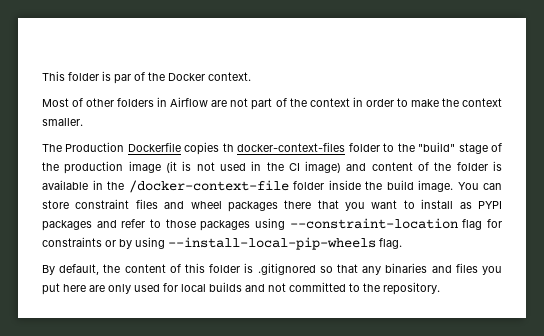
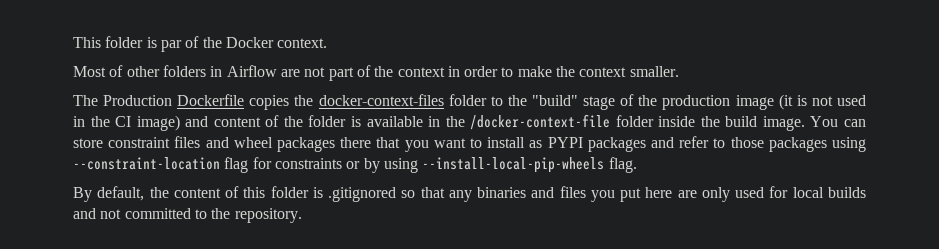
- The Production Dockerfile copies th docker-context-files folder to the "build" stage of the production image (it is not used in the CI image) and content of the folder is available in the /docker-context-file folder inside the build image.
+ The Production Dockerfile copies the docker-context-files folder to the "build" stage of the production image (it is not used in the CI image) and content of the folder is available in the /docker-context-file folder inside the build image.

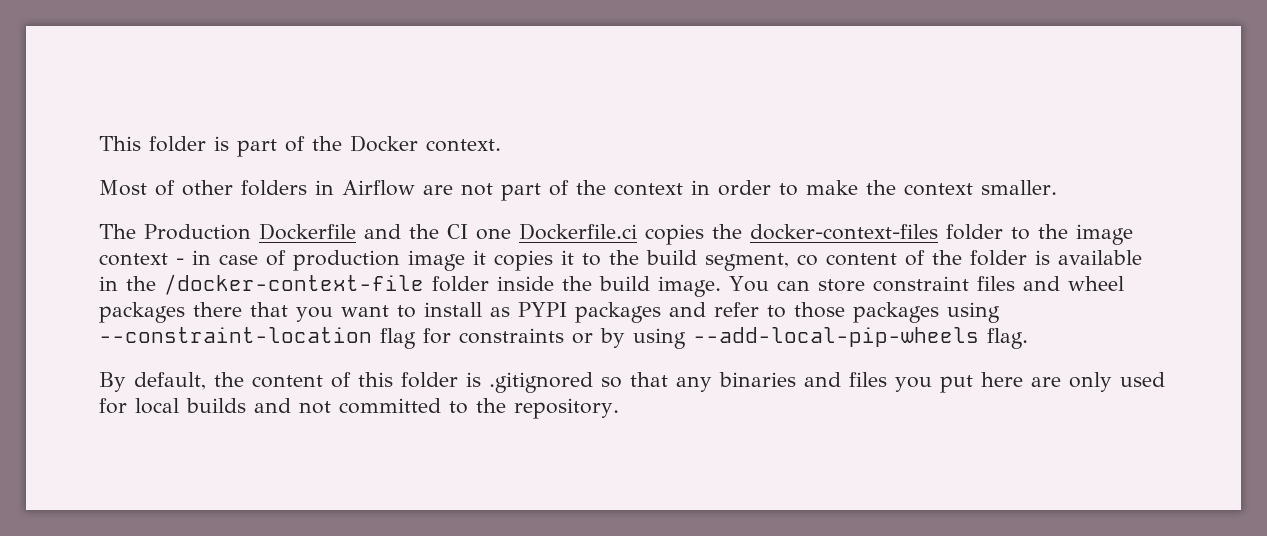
- This folder is par of the Docker context.
+ This folder is part of the Docker context.
- The Production Dockerfile copies the docker-context-files folder to the "build" stage of the production image (it is not used in the CI image) and content of the folder is available in the /docker-context-file folder inside the build image.
+ The Production Dockerfile and the CI one Dockerfile.ci copies the docker-context-files folder to the image context - in case of production image it copies it to the build segment, co content of the folder is available in the /docker-context-file folder inside the build image.
- You can store constraint files and wheel packages there that you want to install as PYPI packages and refer to those packages using --constraint-location flag for constraints or by using --install-local-pip-wheels flag.
+ You can store constraint files and wheel packages there that you want to install as PYPI packages and refer to those packages using --constraint-location flag for constraints or by using --add-local-pip-wheels flag.

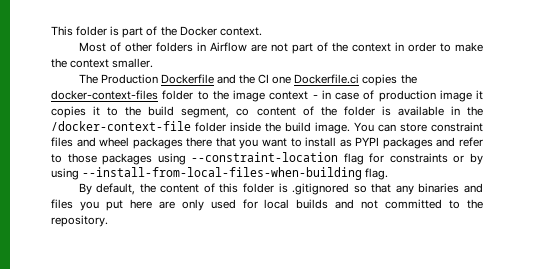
- You can store constraint files and wheel packages there that you want to install as PYPI packages and refer to those packages using --constraint-location flag for constraints or by using --add-local-pip-wheels flag.
+ You can store constraint files and wheel packages there that you want to install as PYPI packages and refer to those packages using --constraint-location flag for constraints or by using --install-from-local-files-when-building flag.

